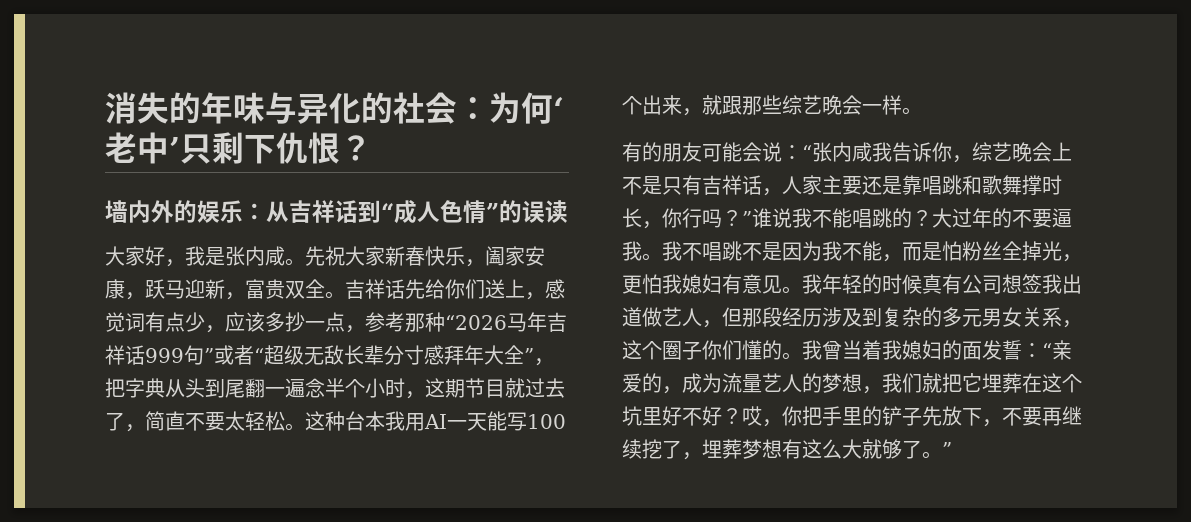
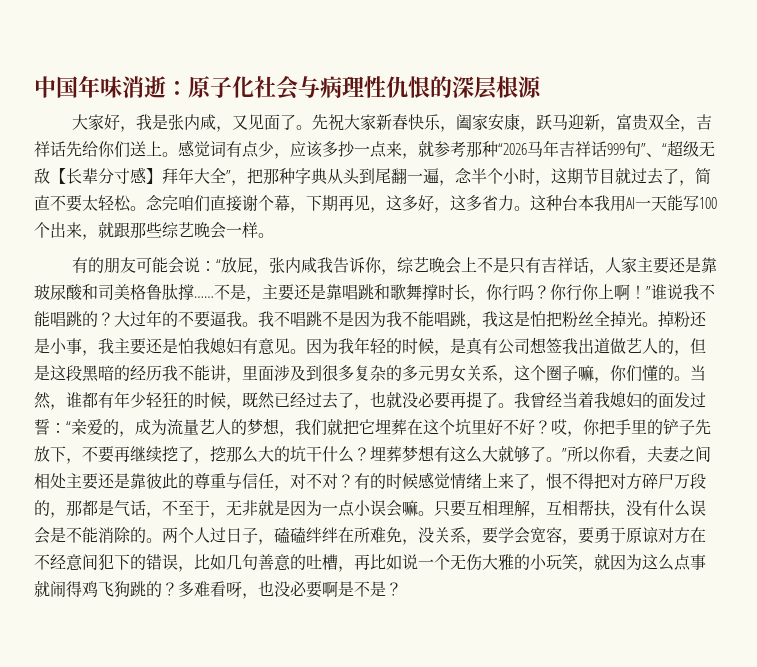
- 消失的年味与异化的社会：为何‘老中’只剩下仇恨？
- 墙内外的娱乐：从吉祥话到“成人色情”的误读
+ 中国年味消逝：原子化社会与病理性仇恨的深层根源
- 大家好，我是张内咸。
+ 大家好，我是张内咸，又见面了。
- 先祝大家新春快乐，阖家安康，跃马迎新，富贵双全。吉祥话先给你们送上，感觉词有点少，应该多抄一点，参考那种“2026马年吉祥话999句”或者“超级无敌长辈分寸感拜年大全”，把字典从头到尾翻一遍念半个小时，这期节目就过去了，简直不要太轻松。
+ 先祝大家新春快乐，阖家安康，跃马迎新，富贵双全，吉祥话先给你们送上。感觉词有点少，应该多抄一点来，就参考那种“2026马年吉祥话999句”、“超级无敌【长辈分寸感】拜年大全”，把那种字典从头到尾翻一遍，念半个小时，这期节目就过去了，简直不要太轻松。
+ 念完咱们直接谢个幕，下期再见，这多好，这多省力。
- 有的朋友可能会说：“张内咸我告诉你，综艺晚会上不是只有吉祥话，人家主要还是靠唱跳和歌舞撑时长，你行吗？”谁说我不能唱跳的？
+ 有的朋友可能会说：“放屁，张内咸我告诉你，综艺晚会上不是只有吉祥话，人家主要还是靠玻尿酸和司美格鲁肽撑……不是，主要还是靠唱跳和歌舞撑时长，你行吗？你行你上啊！”谁说我不能唱跳的？
- 我不唱跳不是因为我不能，而是怕粉丝全掉光，更怕我媳妇有意见。
+ 我不唱跳不是因为我不能唱跳，我这是怕把粉丝全掉光。掉粉还是小事，我主要还是怕我媳妇有意见。
- 我年轻的时候真有公司想签我出道做艺人，但那段经历涉及到复杂的多元男女关系，这个圈子你们懂的。
+ 因为我年轻的时候，是真有公司想签我出道做艺人的，但是这段黑暗的经历我不能讲，里面涉及到很多复杂的多元男女关系，这个圈子嘛，你们懂的。
- 我曾当着我媳妇的面发誓：“亲爱的，成为流量艺人的梦想，我们就把它埋葬在这个坑里好不好？
+ 当然，谁都有年少轻狂的时候，既然已经过去了，也就没必要再提了。我曾经当着我媳妇的面发过誓：“亲爱的，成为流量艺人的梦想，我们就把它埋葬在这个坑里好不好？
- 哎，你把手里的铲子先放下，不要再继续挖了，埋葬梦想有这么大就够了。”
+ 哎，你把手里的铲子先放下，不要再继续挖了，挖那么大的坑干什么？埋葬梦想有这么大就够了。”所以你看，夫妻之间相处主要还是靠彼此的尊重与信任，对不对？有的时候感觉情绪上来了，恨不得把对方碎尸万段的，那都是气话，不至于，无非就是因为一点小误会嘛。只要互相理解，互相帮扶，没有什么误会是不能消除的。两个人过日子，磕磕绊绊在所难免，没关系，要学会宽容，要勇于原谅对方在不经意间犯下的错误，比如几句善意的吐槽，再比如说一个无伤大雅的小玩笑，就因为这么点事就闹得鸡飞狗跳的？多难看呀，也没必要啊是不是？

